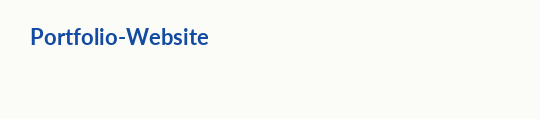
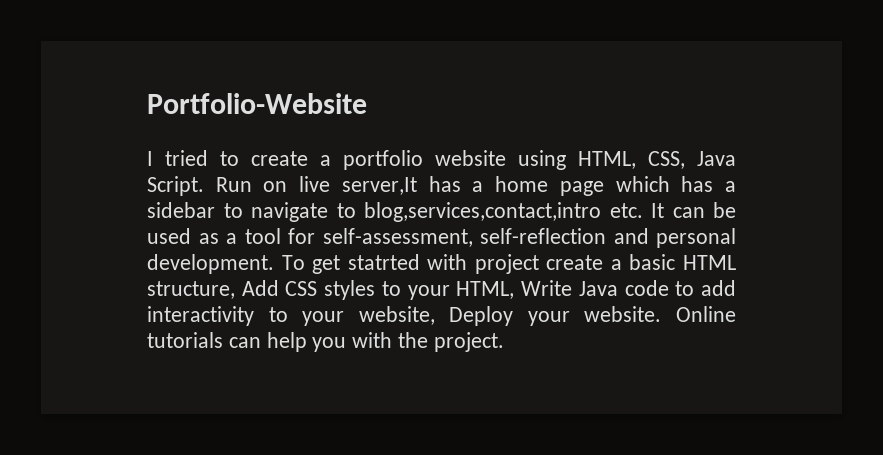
+ I tried to create a portfolio website using HTML, CSS, Java Script. Run on live server,It has a home page which has a sidebar to navigate to blog,services,contact,intro etc. It can be used as a tool for self-assessment, self-reflection and personal development. To get statrted with project create a basic HTML structure, Add CSS styles to your HTML, Write Java code to add interactivity to your website, Deploy your website. Online tutorials can help you with the project.

